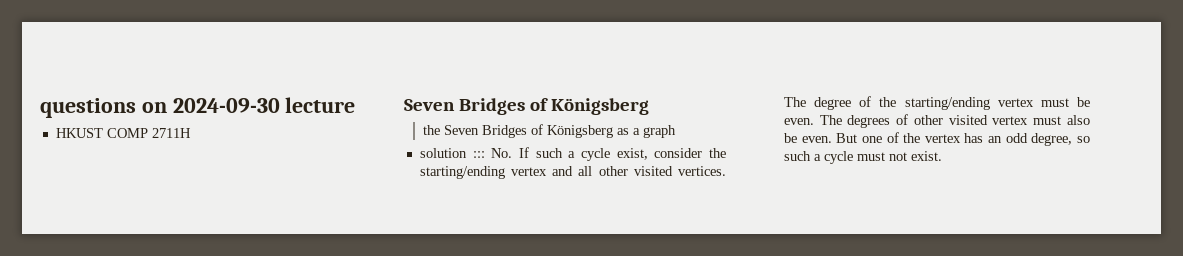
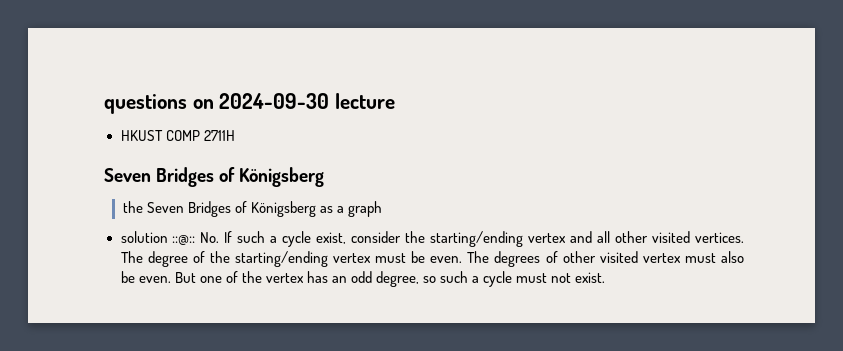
- solution ::: No. If such a cycle exist, consider the starting/ending vertex and all other visited vertices.
+ solution ::@:: No. If such a cycle exist, consider the starting/ending vertex and all other visited vertices.

